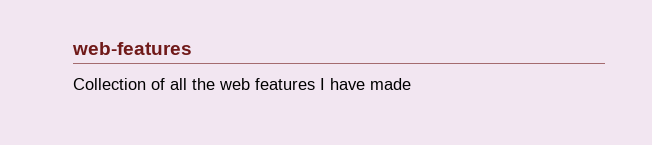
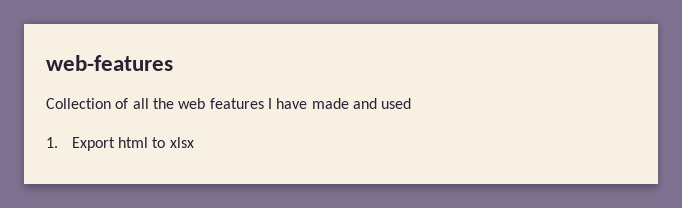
- Collection of all the web features I have made
+ Collection of all the web features I have made and used
+ 1. Export html to xlsx

